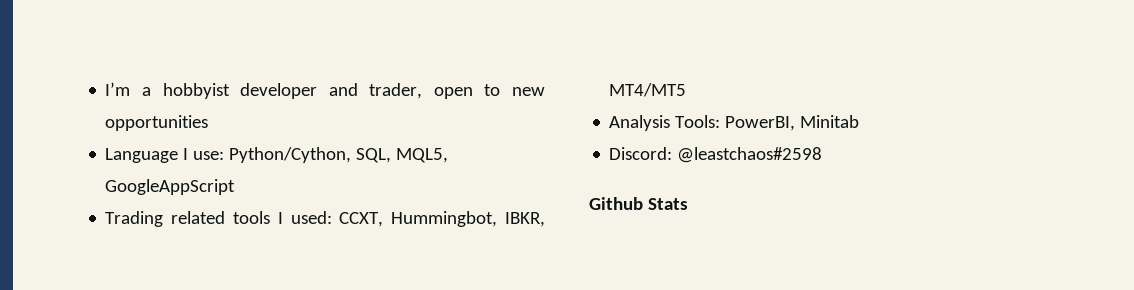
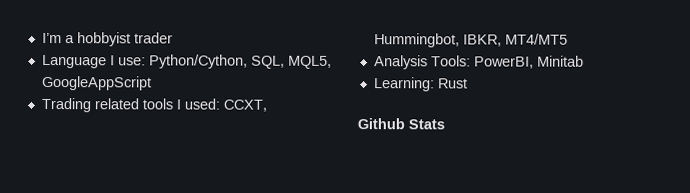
- I’m a hobbyist developer and trader, open to new opportunities
+ I’m a hobbyist trader
- Discord: @leastchaos#2598
+ Learning: Rust

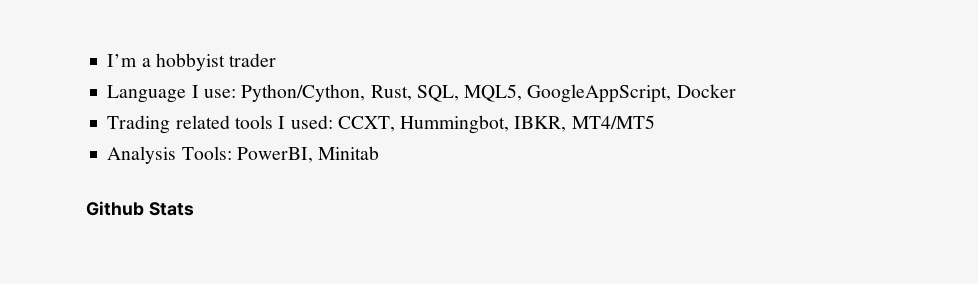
- Language I use: Python/Cython, SQL, MQL5, GoogleAppScript
+ Language I use: Python/Cython, Rust, SQL, MQL5, GoogleAppScript, Docker
- Learning: Rust

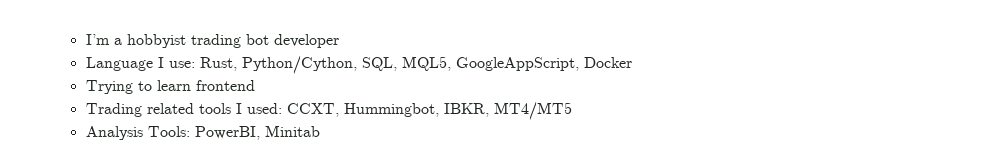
- I’m a hobbyist trader
+ I’m a hobbyist trading bot developer
- Language I use: Python/Cython, Rust, SQL, MQL5, GoogleAppScript, Docker
+ Language I use: Rust, Python/Cython, SQL, MQL5, GoogleAppScript, Docker
+ Trying to learn frontend
- Github Stats

